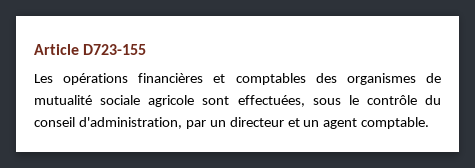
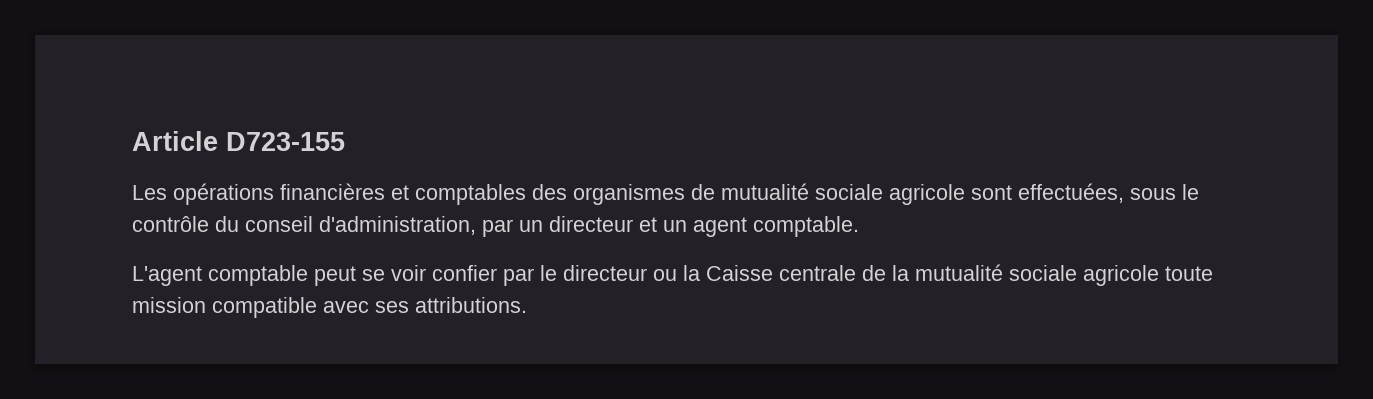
+ L'agent comptable peut se voir confier par le directeur ou la Caisse centrale de la mutualité sociale agricole toute mission compatible avec ses attributions.

